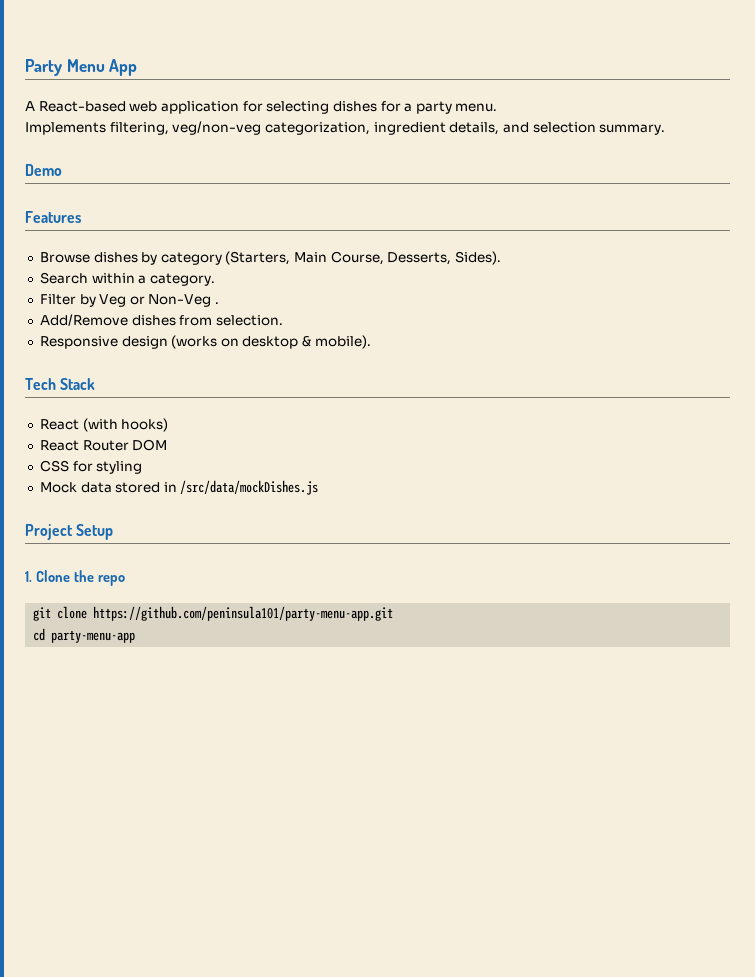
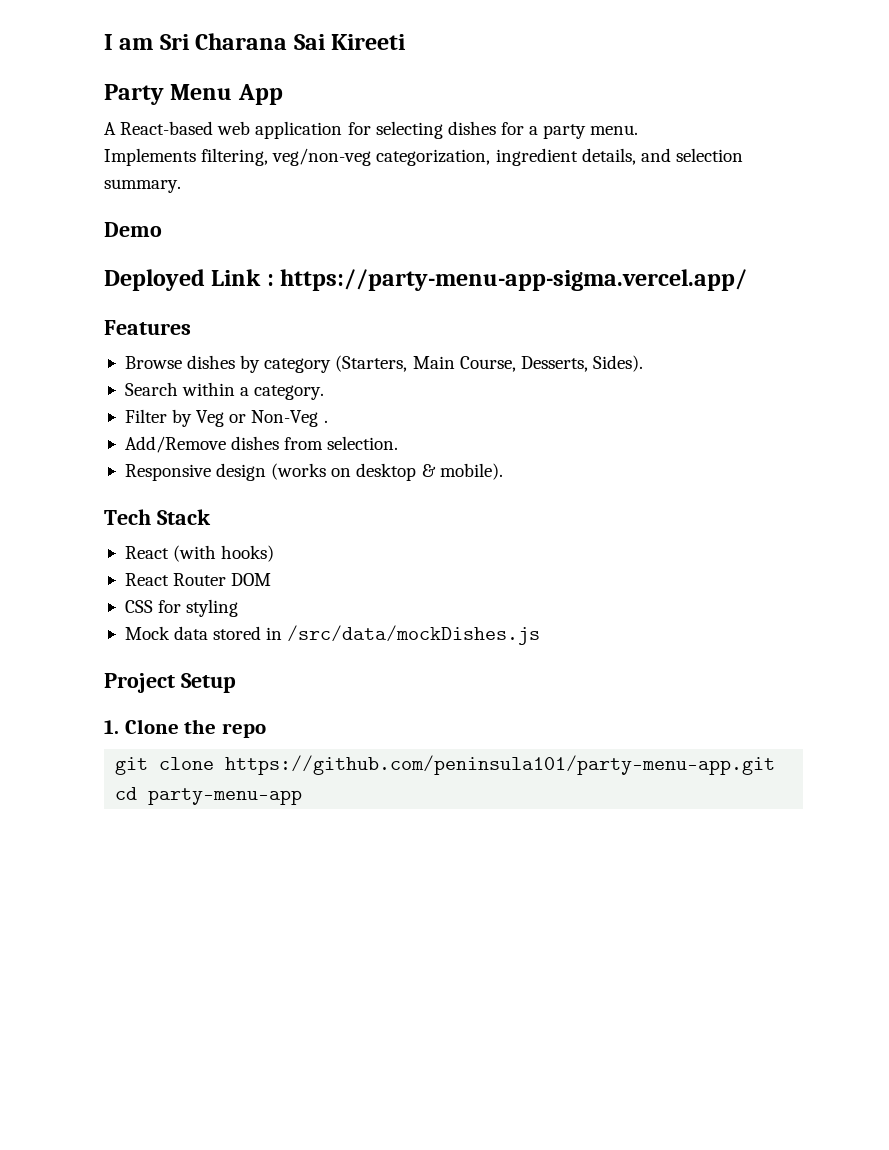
+ I am Sri Charana Sai Kireeti
+ Deployed Link : https://party-menu-app-sigma.vercel.app/

